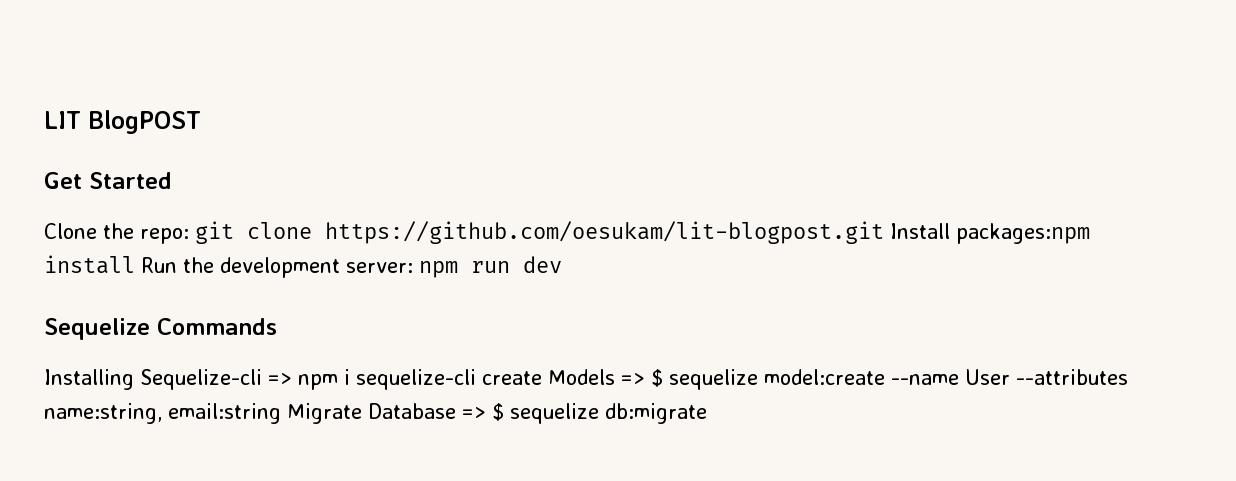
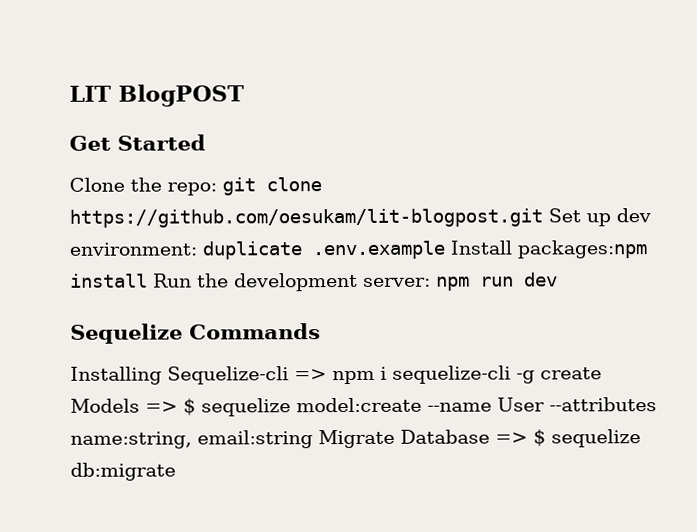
- Clone the repo: git clone https://github.com/oesukam/lit-blogpost.git Install packages:npm install Run the development server: npm run dev
+ Clone the repo: git clone https://github.com/oesukam/lit-blogpost.git Set up dev environment: duplicate .env.example Install packages:npm install Run the development server: npm run dev
- Installing Sequelize-cli => npm i sequelize-cli create Models => $ sequelize model:create --name User --attributes name:string, email:string Migrate Database => $ sequelize db:migrate
+ Installing Sequelize-cli => npm i sequelize-cli -g create Models => $ sequelize model:create --name User --attributes name:string, email:string Migrate Database => $ sequelize db:migrate

